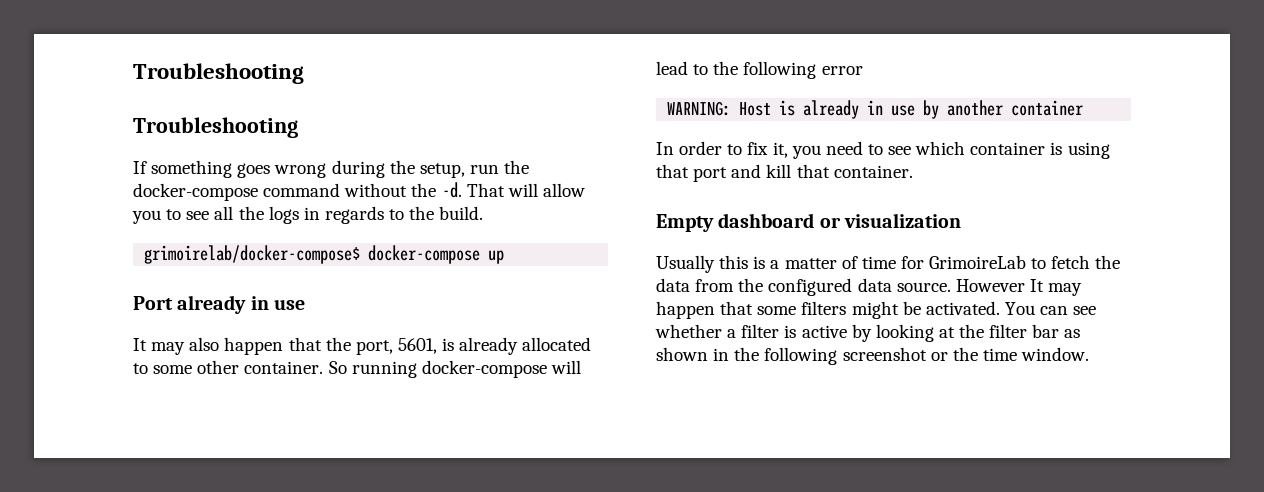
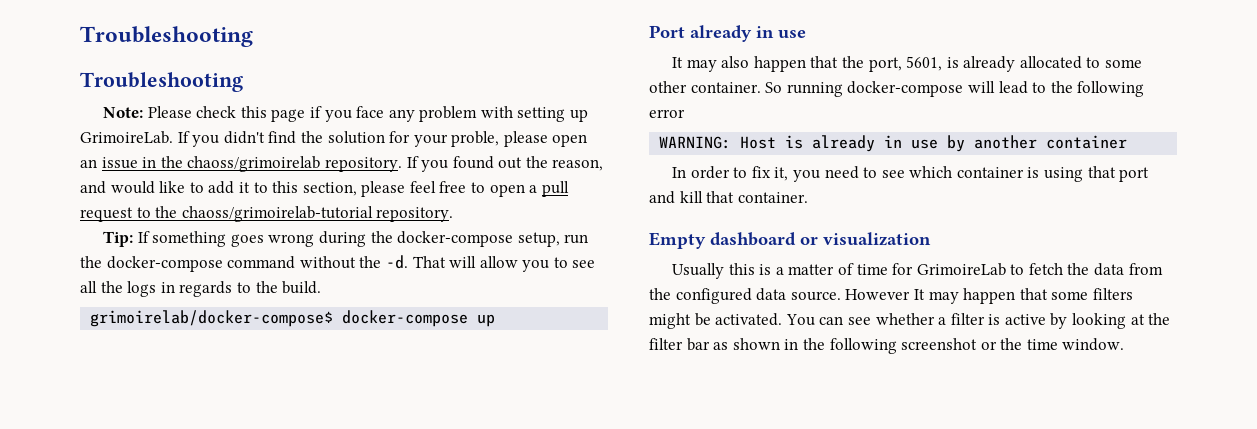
- If something goes wrong during the setup, run the docker-compose command without the -d.
+ Note: Please check this page if you face any problem with setting up GrimoireLab. If you didn't find the solution for your proble, please open an issue in the chaoss/grimoirelab repository. If you found out the reason, and would like to add it to this section, please feel free to open a pull request to the chaoss/grimoirelab-tutorial repository.
+ Tip: If something goes wrong during the docker-compose setup, run the docker-compose command without the -d.

